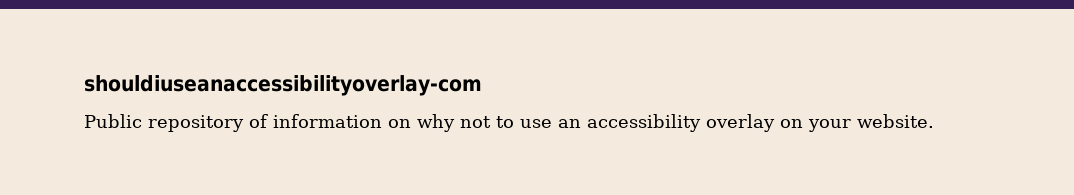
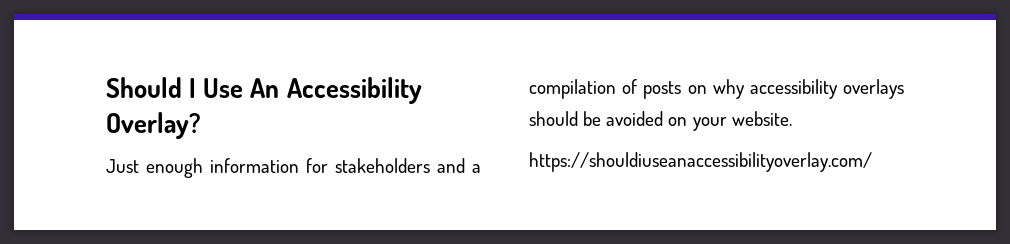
- shouldiuseanaccessibilityoverlay-com
- Public repository of information on why not to use an accessibility overlay on your website.
+ Should I Use An Accessibility Overlay?
+ Just enough information for stakeholders and a compilation of posts on why accessibility overlays should be avoided on your website.
+ https://shouldiuseanaccessibilityoverlay.com/

